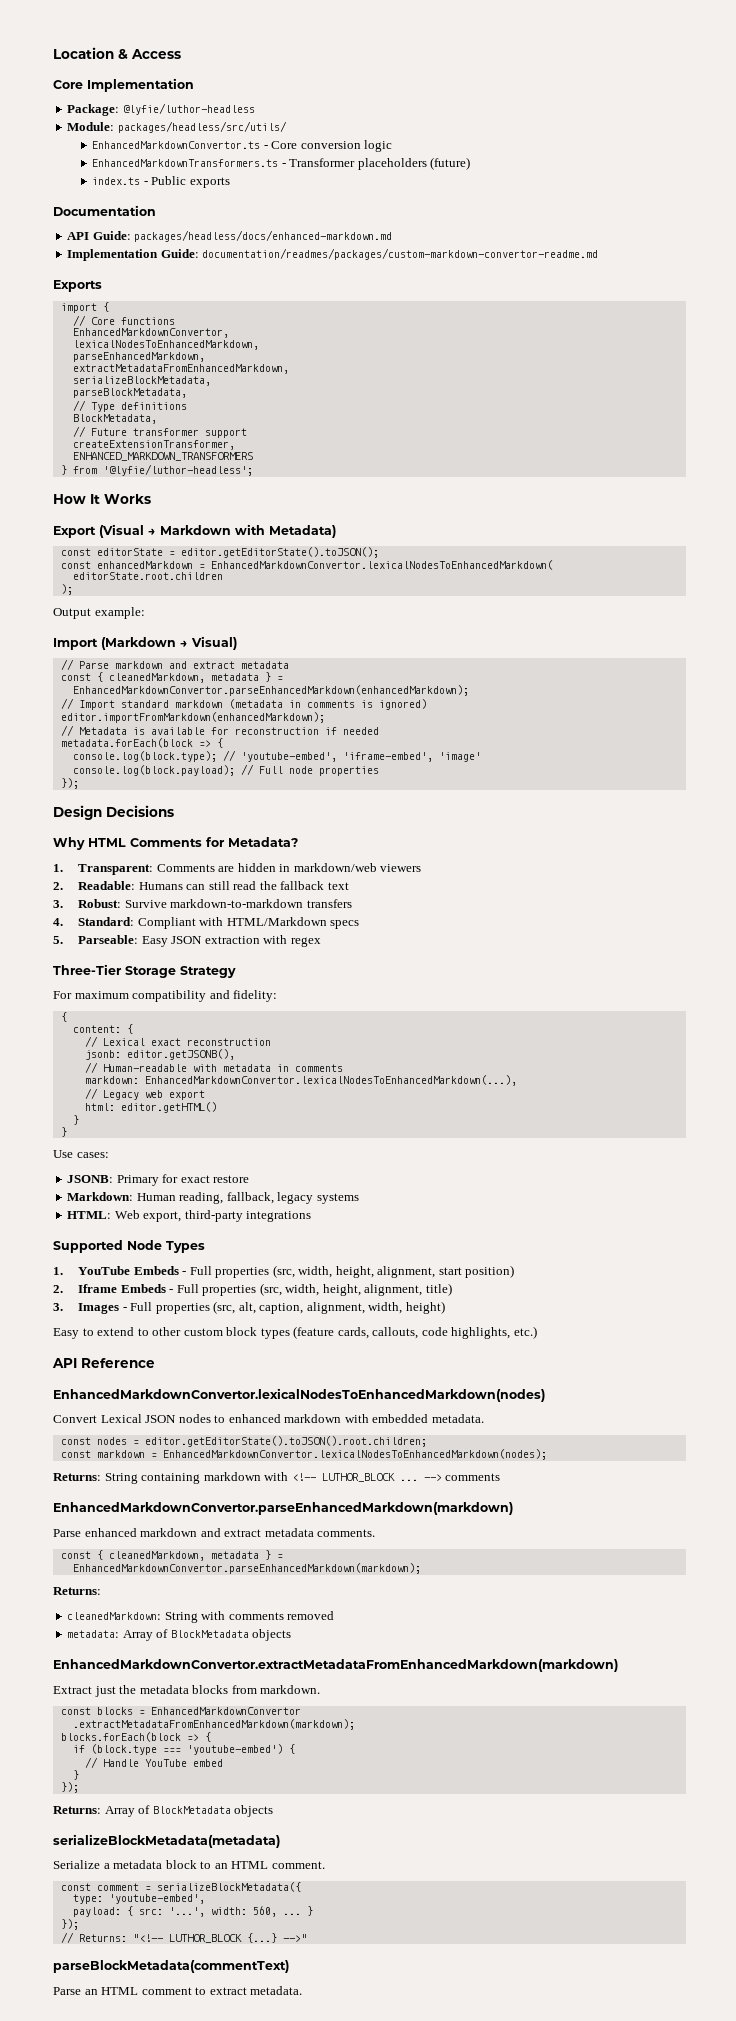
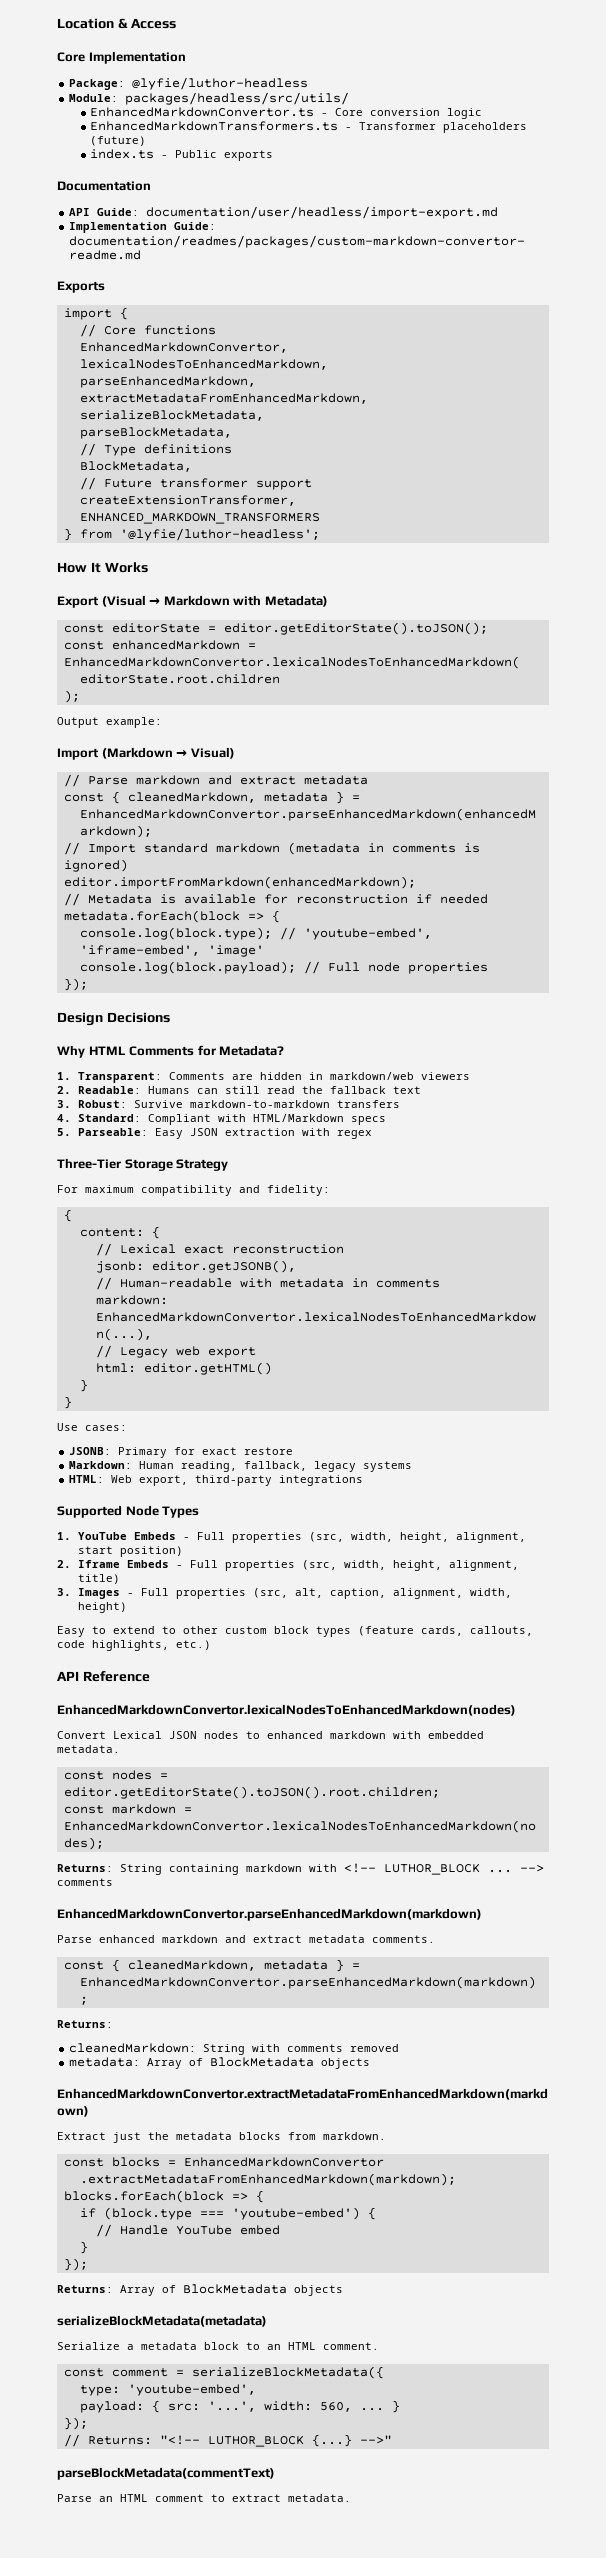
- API Guide: packages/headless/docs/enhanced-markdown.md
+ API Guide: documentation/user/headless/import-export.md

